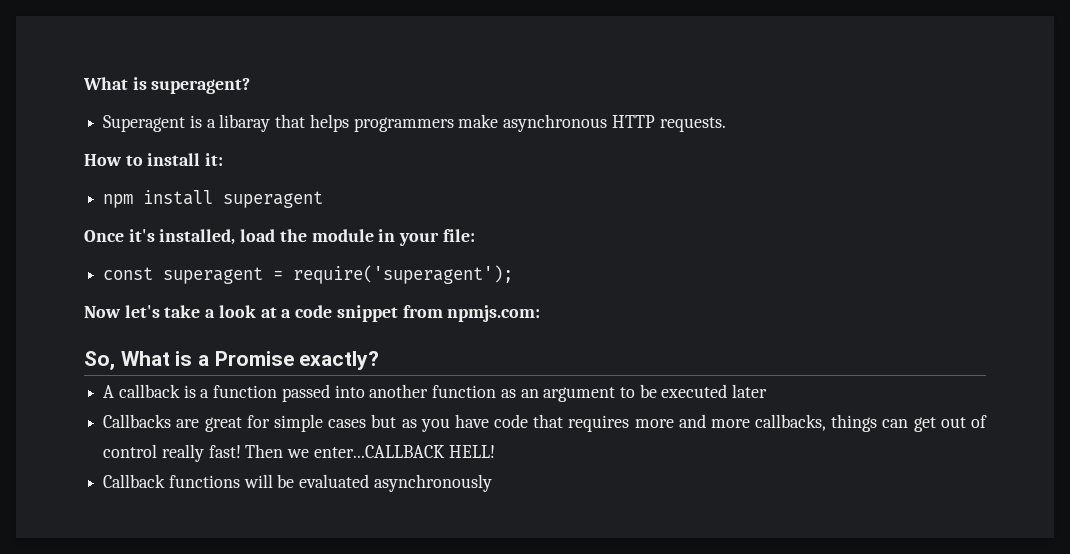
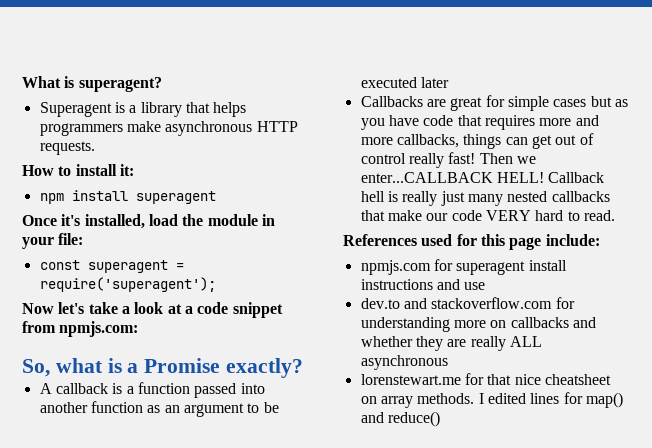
- Superagent is a libaray that helps programmers make asynchronous HTTP requests.
+ Superagent is a library that helps programmers make asynchronous HTTP requests.
- So, What is a Promise exactly?
+ So, what is a Promise exactly?
- Then we enter...CALLBACK HELL!
- Callback functions will be evaluated asynchronously
+ Then we enter...CALLBACK HELL! Callback hell is really just many nested callbacks that make our code VERY hard to read.
+ References used for this page include:
+ npmjs.com for superagent install instructions and use
+ dev.to and stackoverflow.com for understanding more on callbacks and whether they are really ALL asynchronous
+ lorenstewart.me for that nice cheatsheet on array methods. I edited lines for map() and reduce()

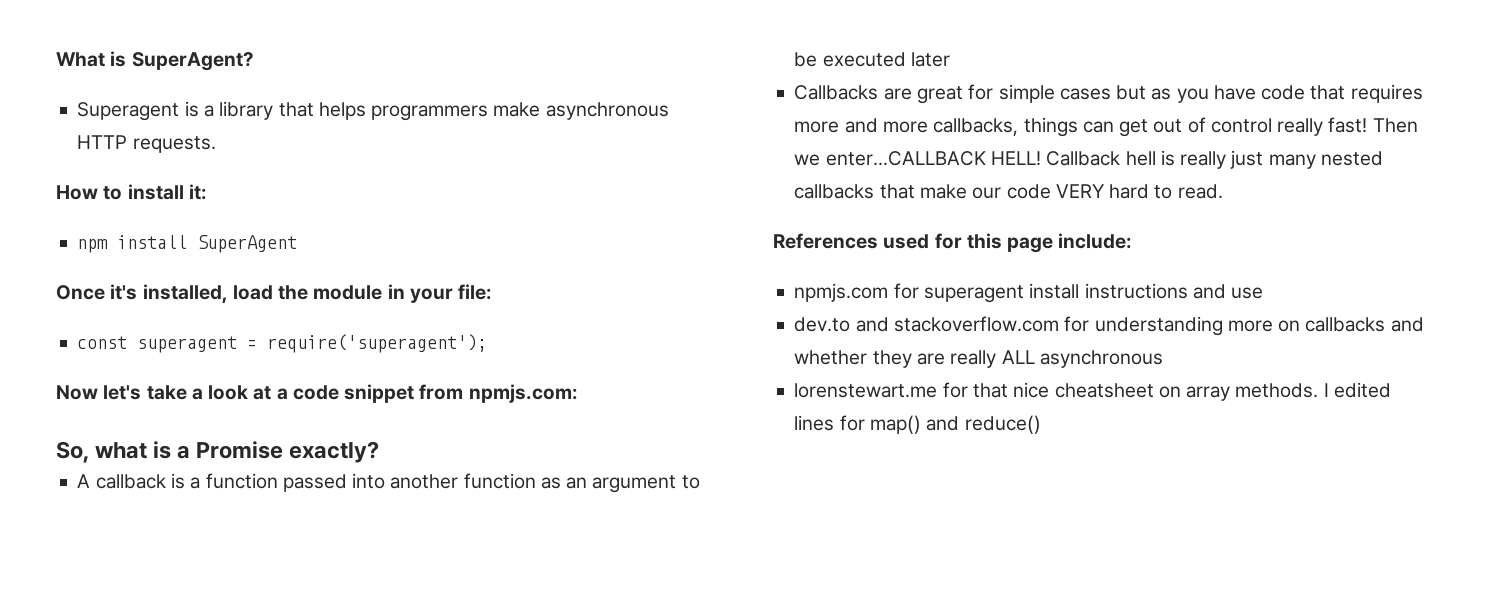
- What is superagent?
+ What is SuperAgent?
- npm install superagent
+ npm install SuperAgent

